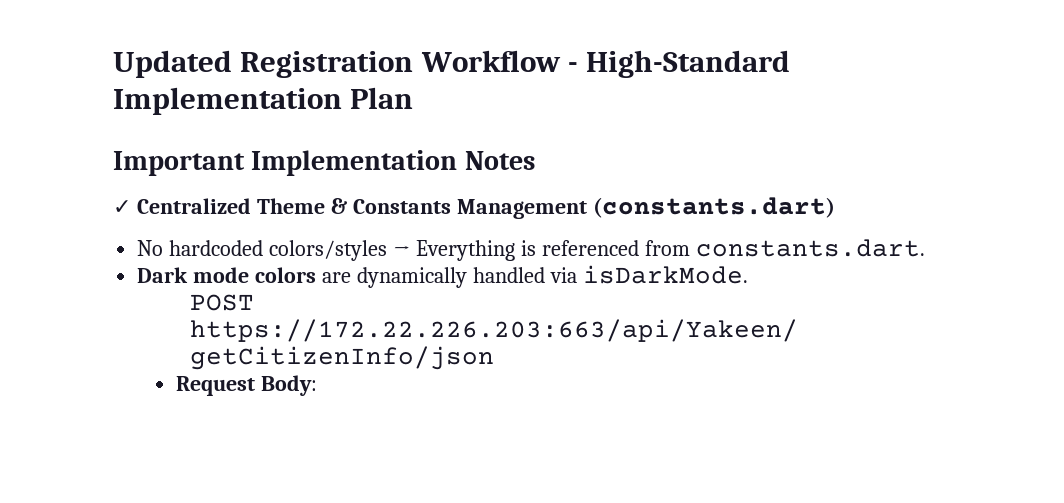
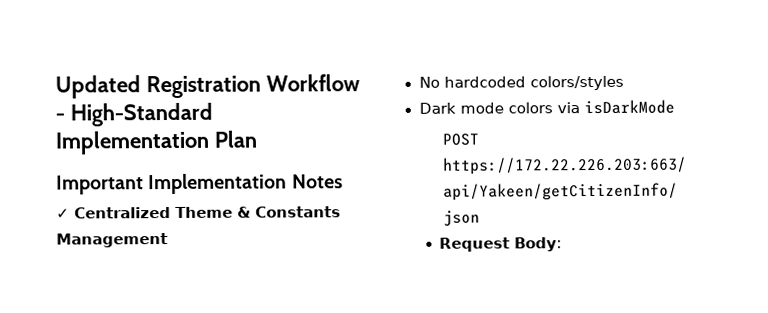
- ✓ Centralized Theme & Constants Management (constants.dart)
+ ✓ Centralized Theme & Constants Management
- No hardcoded colors/styles → Everything is referenced from constants.dart.
- Dark mode colors are dynamically handled via isDarkMode.
+ No hardcoded colors/styles
+ Dark mode colors via isDarkMode

